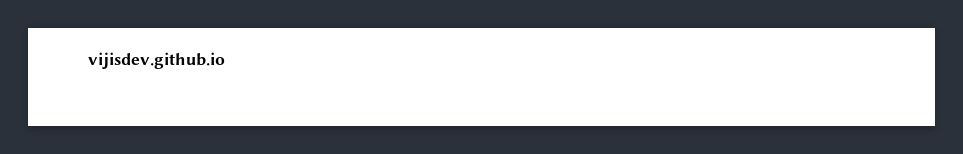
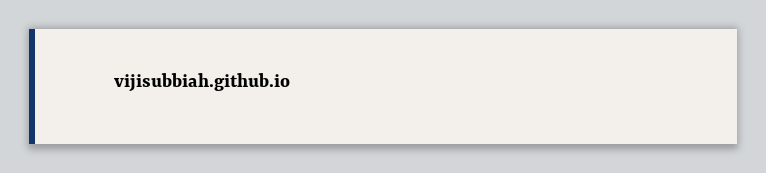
- vijisdev.github.io
+ vijisubbiah.github.io

